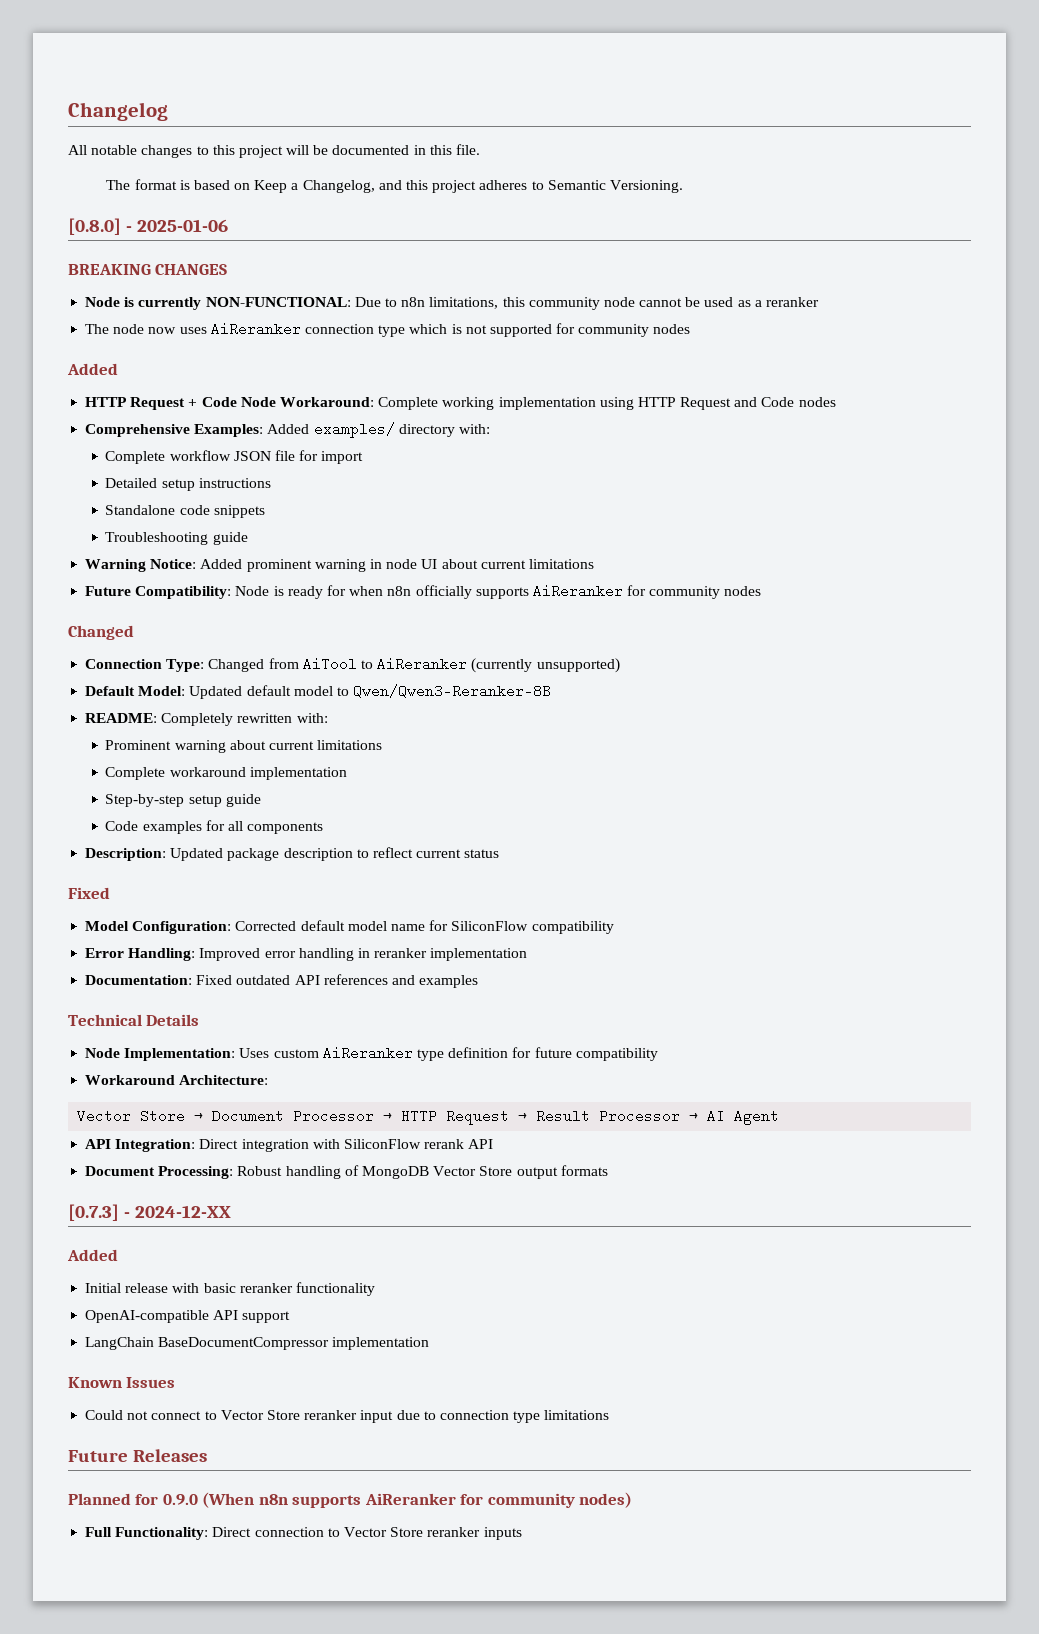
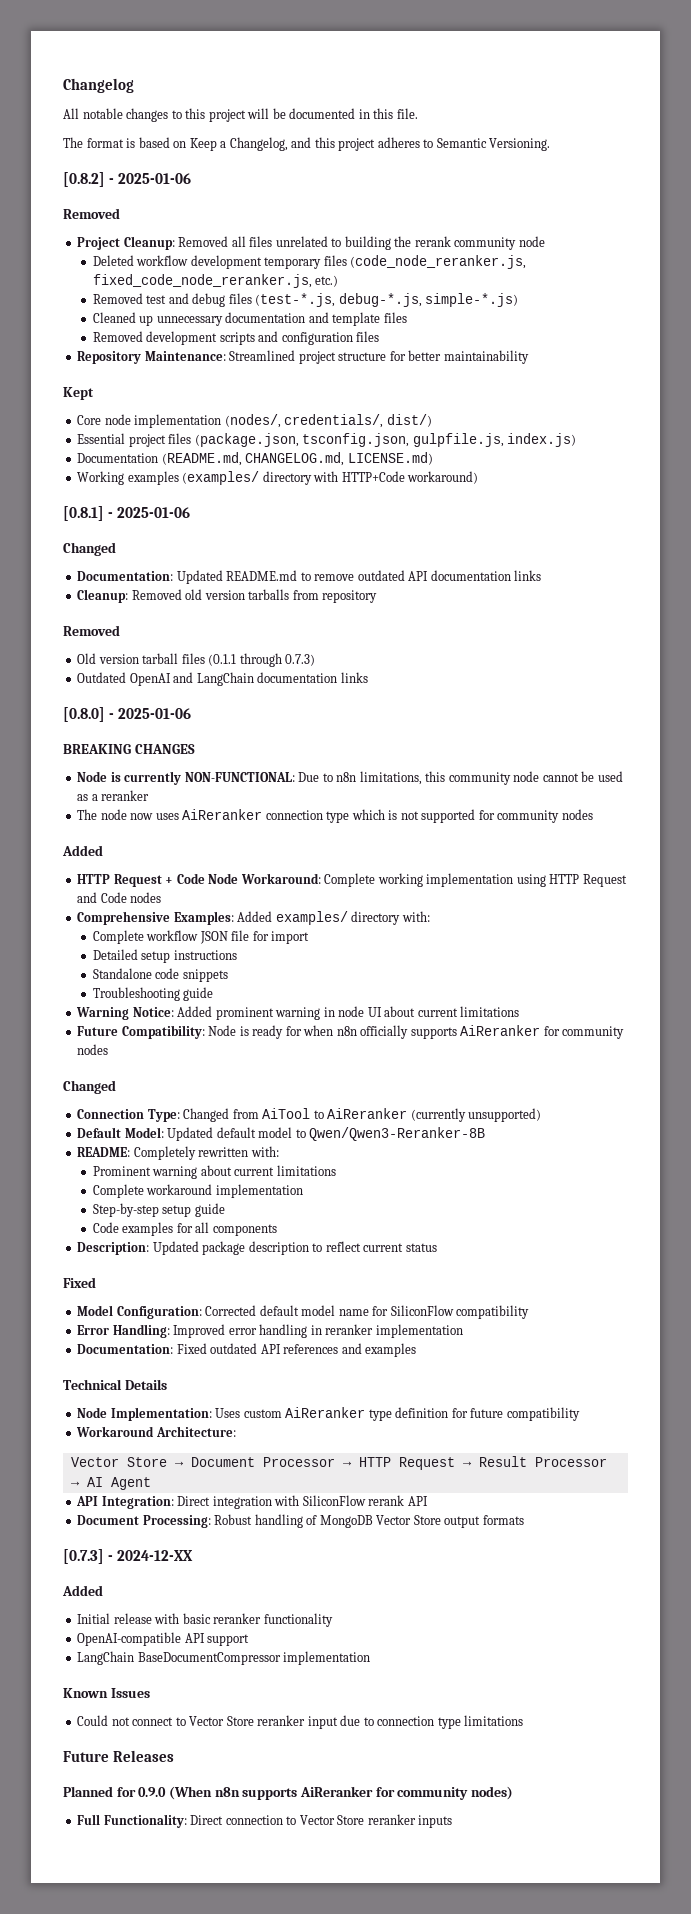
+ [0.8.2] - 2025-01-06
+ Removed
+ Project Cleanup: Removed all files unrelated to building the rerank community node
+ Deleted workflow development temporary files (code_node_reranker.js, fixed_code_node_reranker.js, etc.)
+ Removed test and debug files (test-*.js, debug-*.js, simple-*.js)
+ Cleaned up unnecessary documentation and template files
+ Removed development scripts and configuration files
+ Repository Maintenance: Streamlined project structure for better maintainability
+ Kept
+ Core node implementation (nodes/, credentials/, dist/)
+ Essential project files (package.json, tsconfig.json, gulpfile.js, index.js)
+ Documentation (README.md, CHANGELOG.md, LICENSE.md)
+ Working examples (examples/ directory with HTTP+Code workaround)
+ [0.8.1] - 2025-01-06
+ Changed
+ Documentation: Updated README.md to remove outdated API documentation links
+ Cleanup: Removed old version tarballs from repository
+ Removed
+ Old version tarball files (0.1.1 through 0.7.3)
+ Outdated OpenAI and LangChain documentation links

